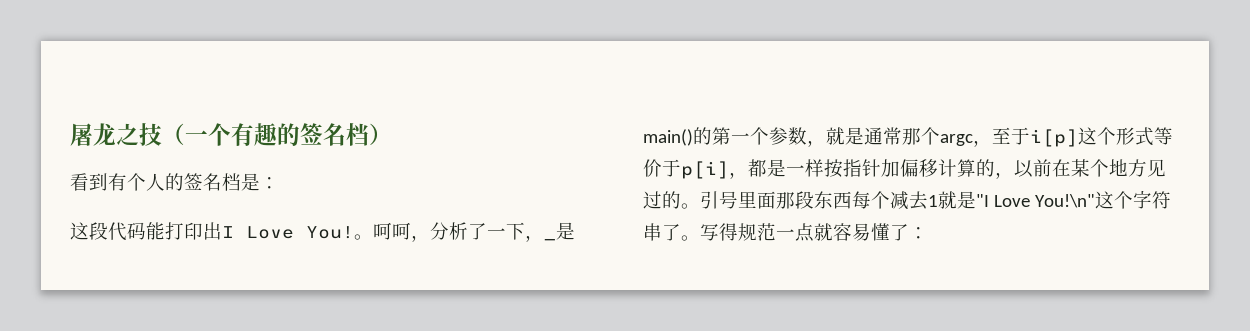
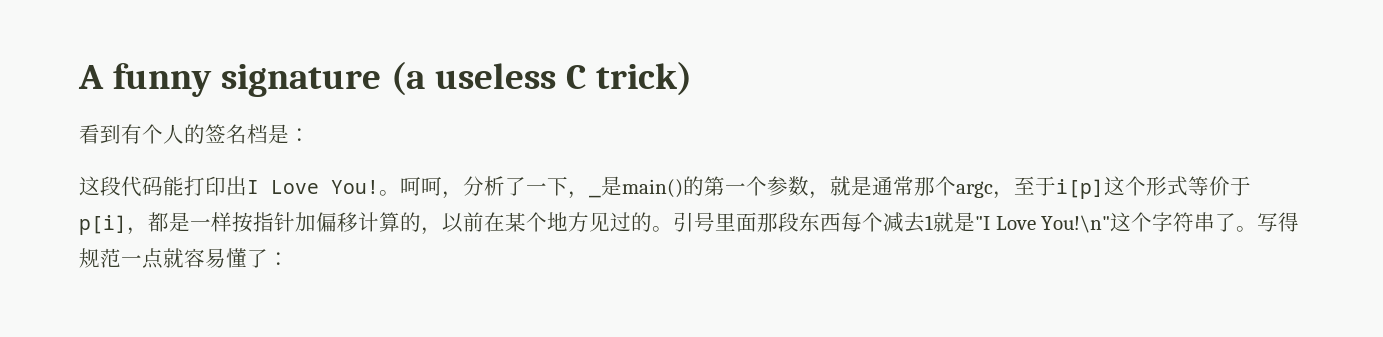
- 屠龙之技（一个有趣的签名档）
+ A funny signature (a useless C trick)

